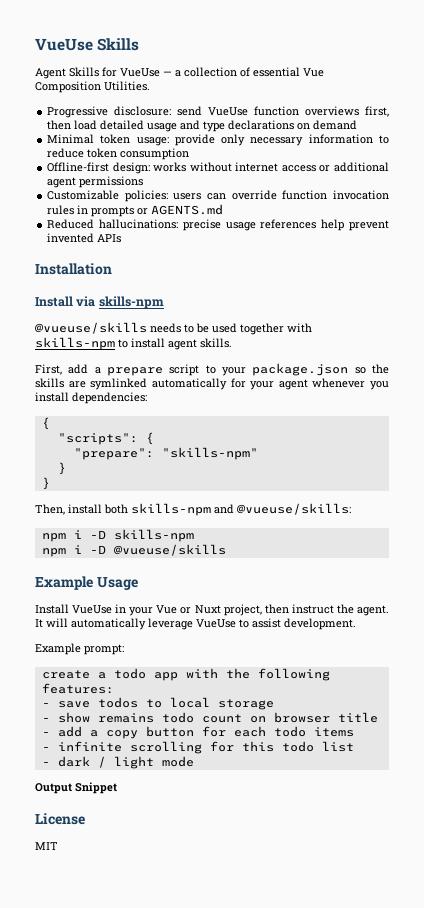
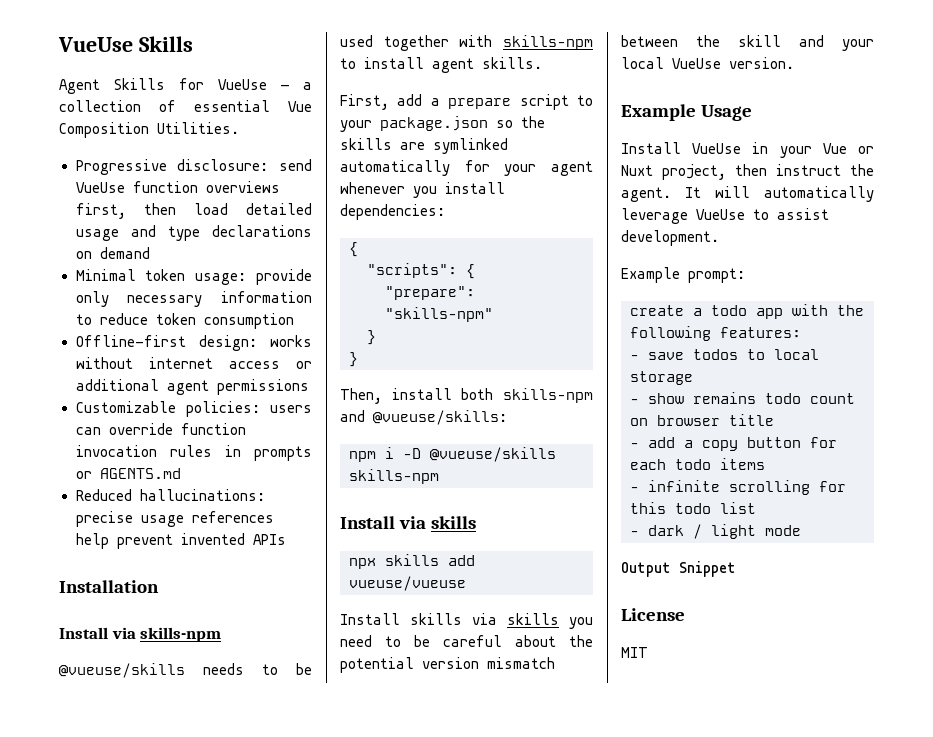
- npm i -D skills-npm
- npm i -D @vueuse/skills
+ npm i -D @vueuse/skills skills-npm
+ Install via skills
+ npx skills add vueuse/vueuse
+ Install skills via skills you need to be careful about the potential version mismatch between the skill and your local VueUse version.

